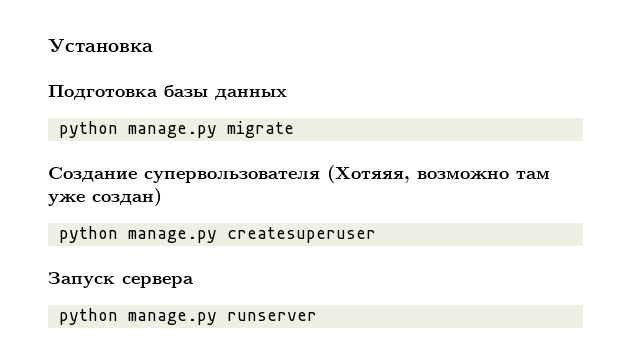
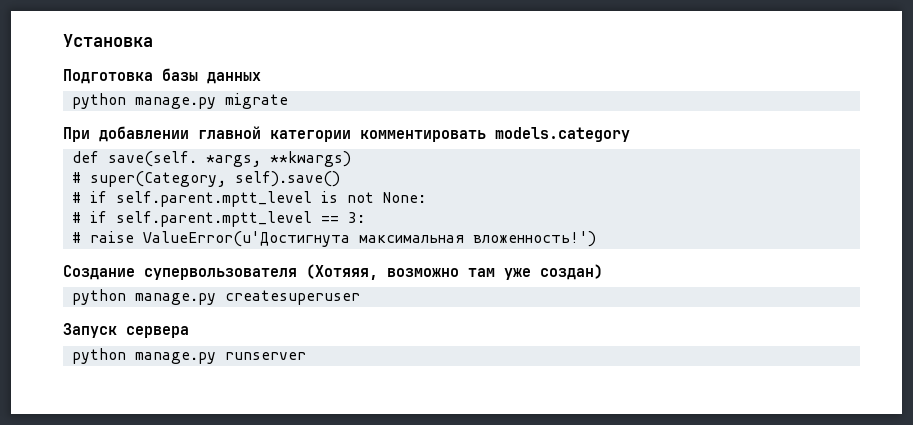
+ При добавлении главной категории комментировать models.category
+ def save(self. *args, **kwargs)
+ # super(Category, self).save()
+ # if self.parent.mptt_level is not None:
+ # if self.parent.mptt_level == 3:
+ # raise ValueError(u'Достигнута максимальная вложенность!')

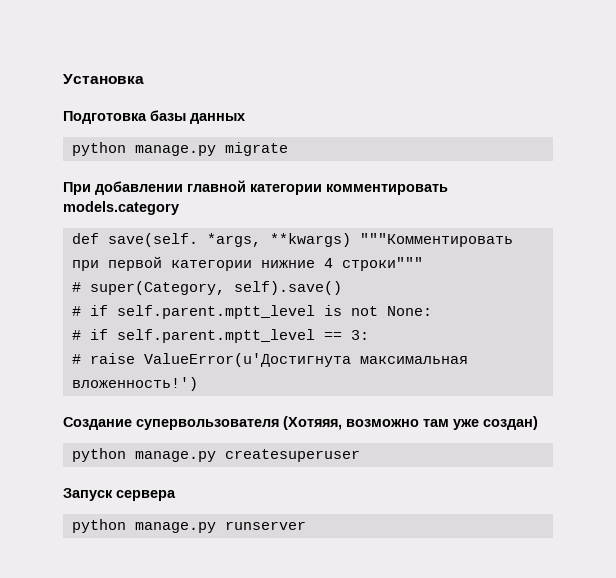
- *args, **kwargs)
+ *args, **kwargs) """Комментировать при первой категории нижние 4 строки"""

